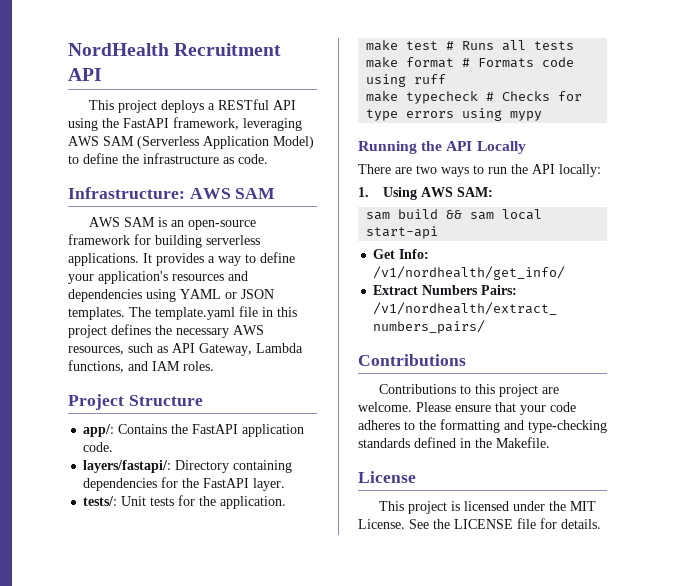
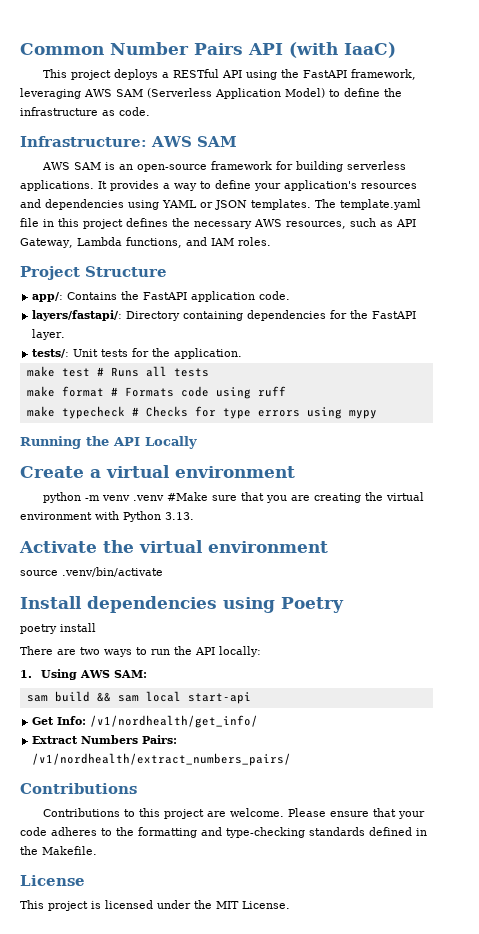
- NordHealth Recruitment API
+ Common Number Pairs API (with IaaC)
+ Create a virtual environment
+ python -m venv .venv #Make sure that you are creating the virtual environment with Python 3.13.
+ Activate the virtual environment
+ source .venv/bin/activate
+ Install dependencies using Poetry
+ poetry install
- See the LICENSE file for details.

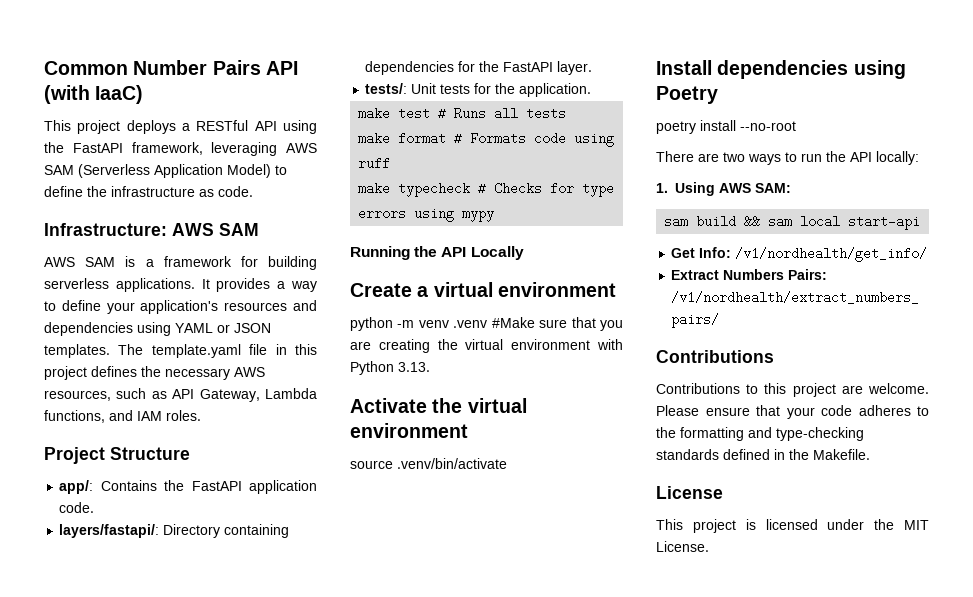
- AWS SAM is an open-source framework for building serverless applications.
+ AWS SAM is a framework for building serverless applications.
- poetry install
+ poetry install --no-root

